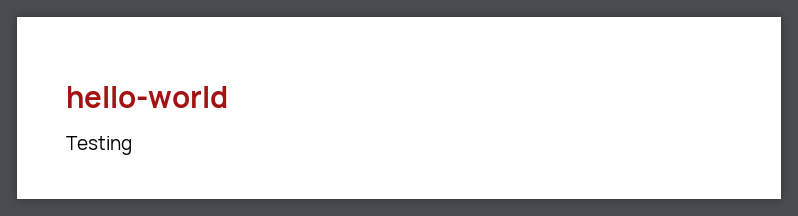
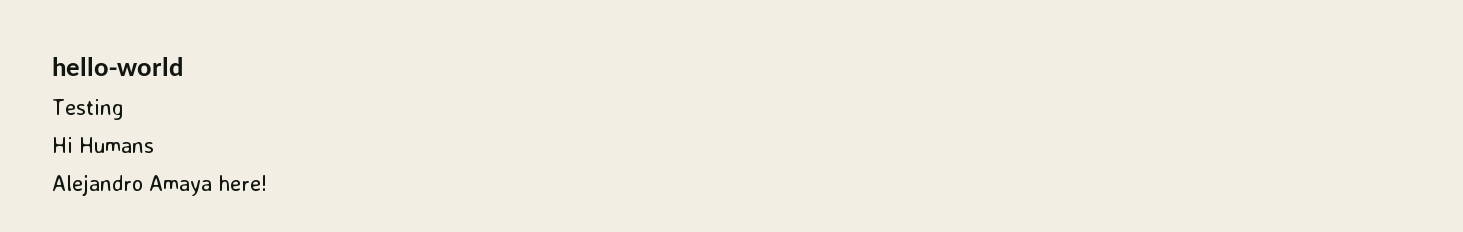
+ Hi Humans
+ Alejandro Amaya here!

